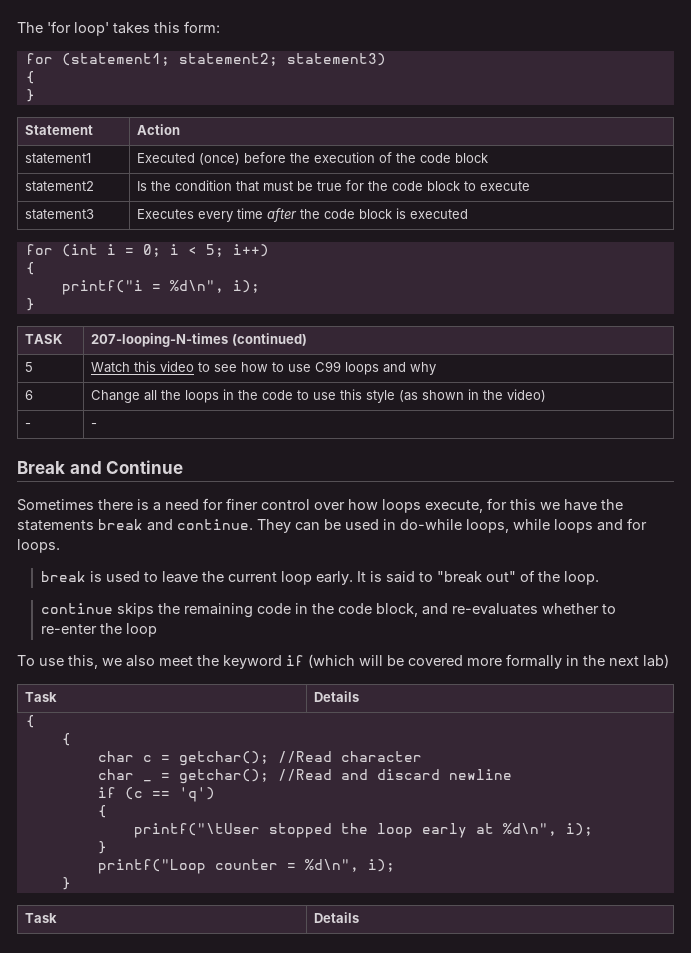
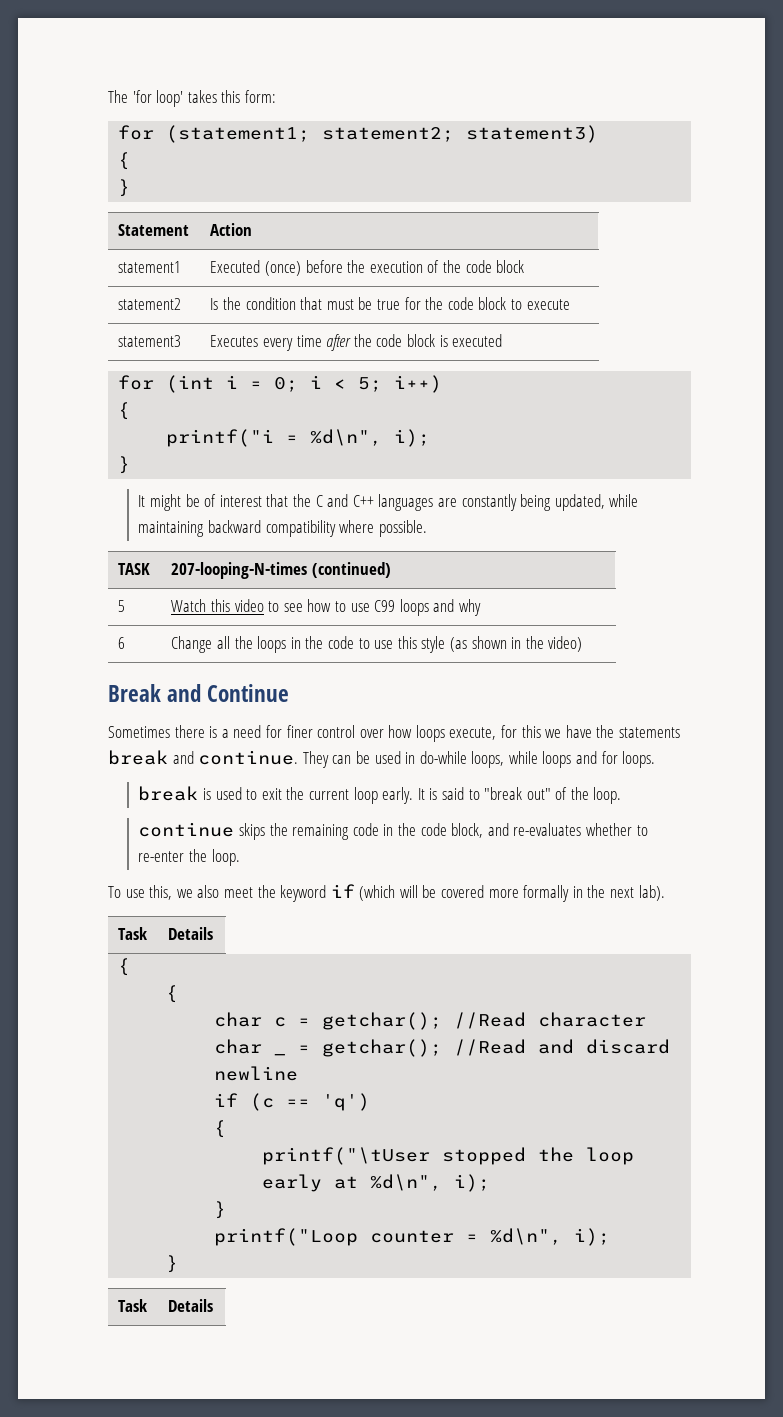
+ It might be of interest that the C and C++ languages are constantly being updated, while maintaining backward compatibility where possible.
- - | -
- break is used to leave the current loop early.
+ break is used to exit the current loop early.
- continue skips the remaining code in the code block, and re-evaluates whether to re-enter the loop
+ continue skips the remaining code in the code block, and re-evaluates whether to re-enter the loop.
- To use this, we also meet the keyword if (which will be covered more formally in the next lab)
+ To use this, we also meet the keyword if (which will be covered more formally in the next lab).

